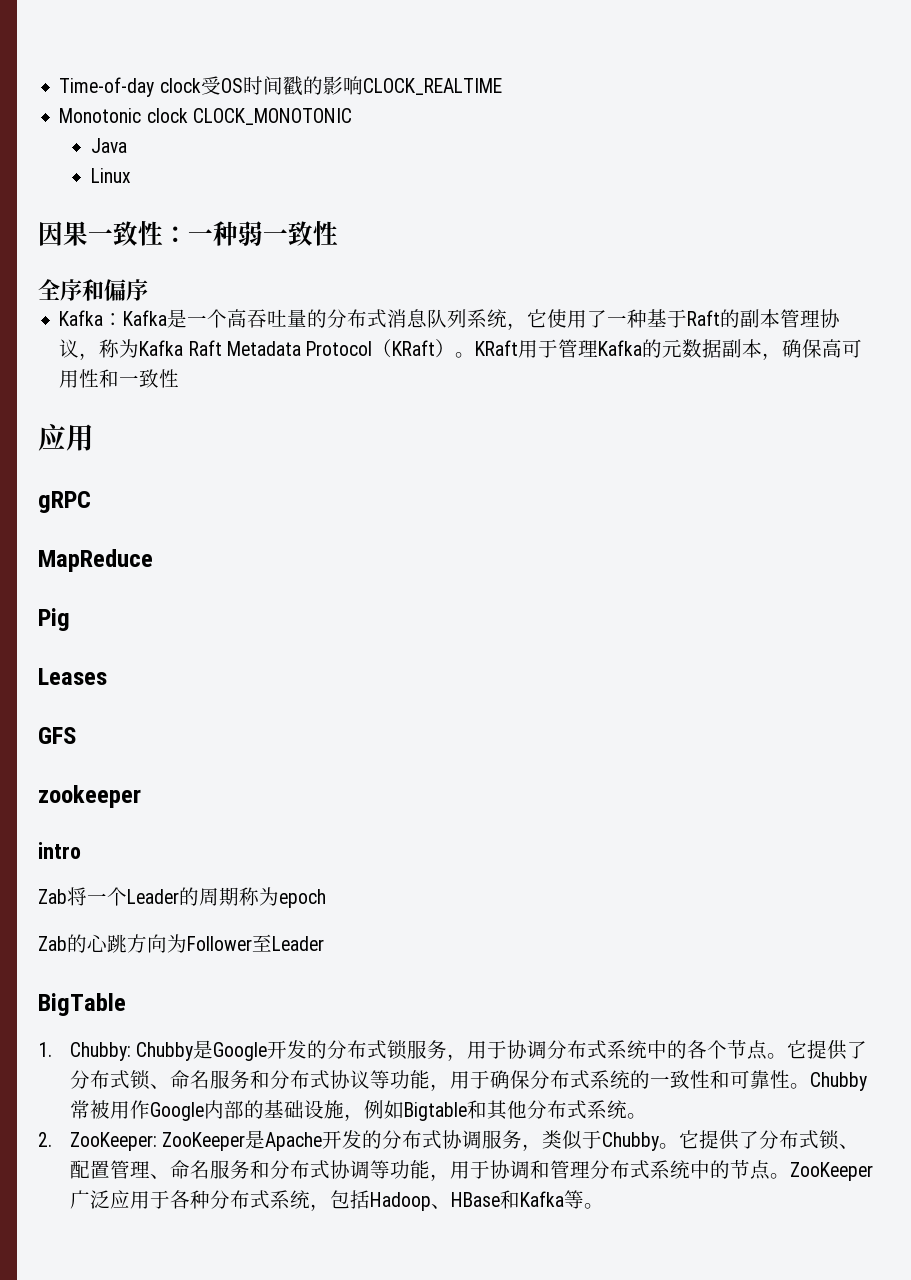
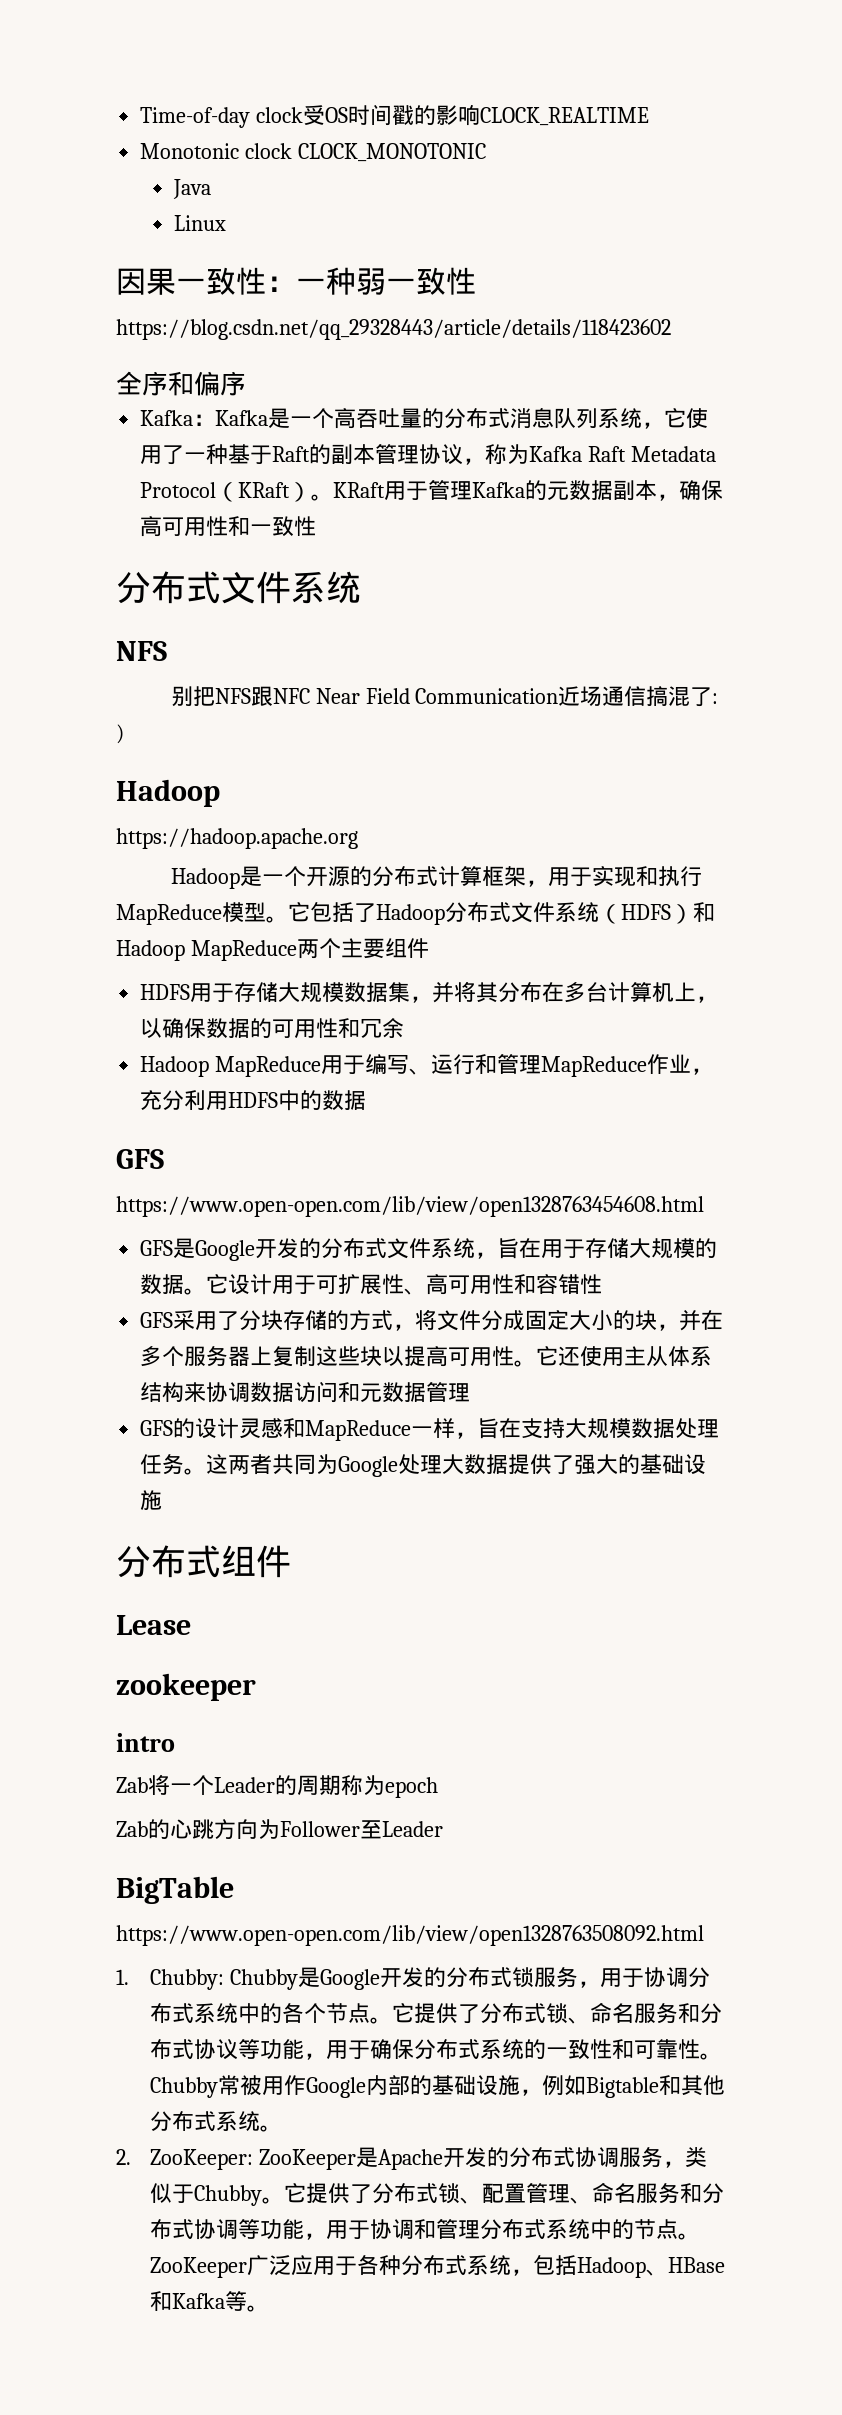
+ https://blog.csdn.net/qq_29328443/article/details/118423602
  KRaft用于管理Kafka的元数据副本，确保高可用性和一致性
- 应用
- gRPC
- MapReduce
- Pig
- Leases
+ 分布式文件系统
+ NFS
+ 别把NFS跟NFC Near Field Communication近场通信搞混了: )
+ Hadoop
+ https://hadoop.apache.org
+ Hadoop是一个开源的分布式计算框架，用于实现和执行MapReduce模型。它包括了Hadoop分布式文件系统（HDFS）和Hadoop MapReduce两个主要组件
+ HDFS用于存储大规模数据集，并将其分布在多台计算机上，以确保数据的可用性和冗余
+ Hadoop MapReduce用于编写、运行和管理MapReduce作业，充分利用HDFS中的数据
  GFS
+ https://www.open-open.com/lib/view/open1328763454608.html
+ GFS是Google开发的分布式文件系统，旨在用于存储大规模的数据。它设计用于可扩展性、高可用性和容错性
+ GFS采用了分块存储的方式，将文件分成固定大小的块，并在多个服务器上复制这些块以提高可用性。它还使用主从体系结构来协调数据访问和元数据管理
+ GFS的设计灵感和MapReduce一样，旨在支持大规模数据处理任务。这两者共同为Google处理大数据提供了强大的基础设施
+ 分布式组件
+ Lease
+ https://www.open-open.com/lib/view/open1328763508092.html

